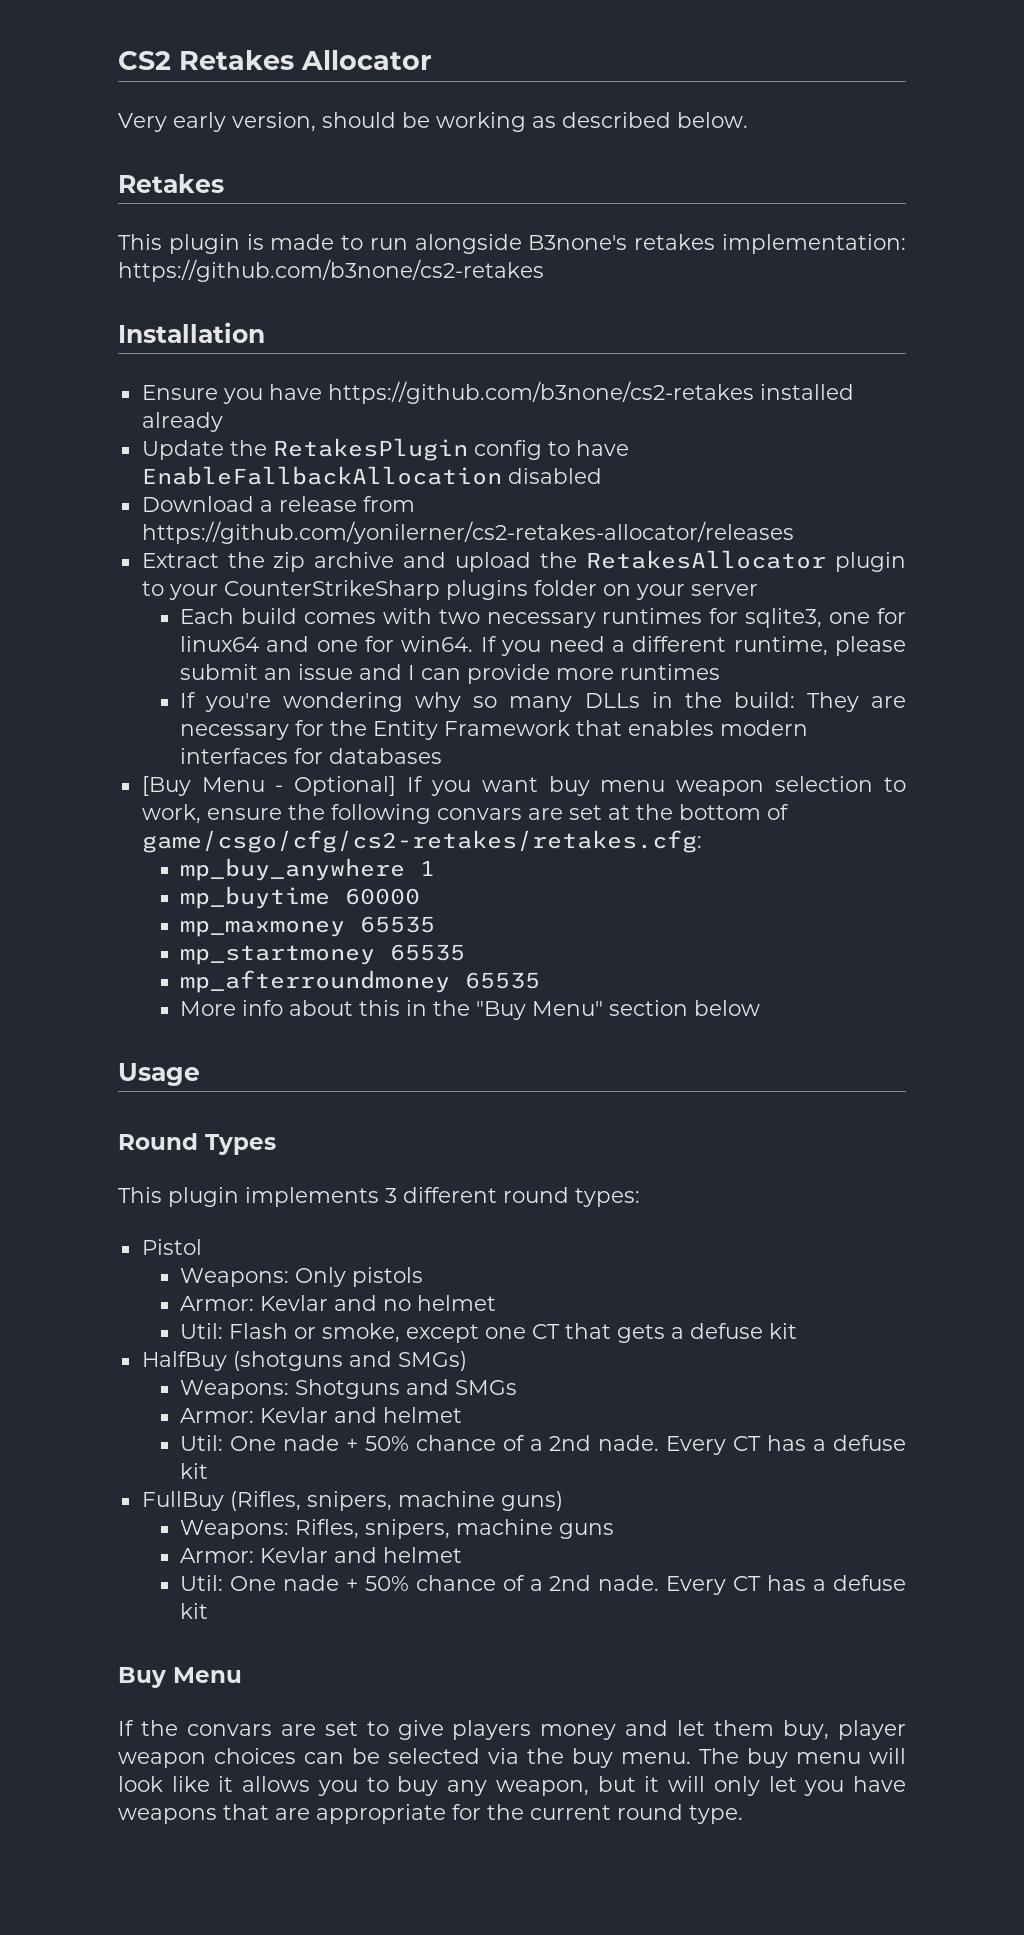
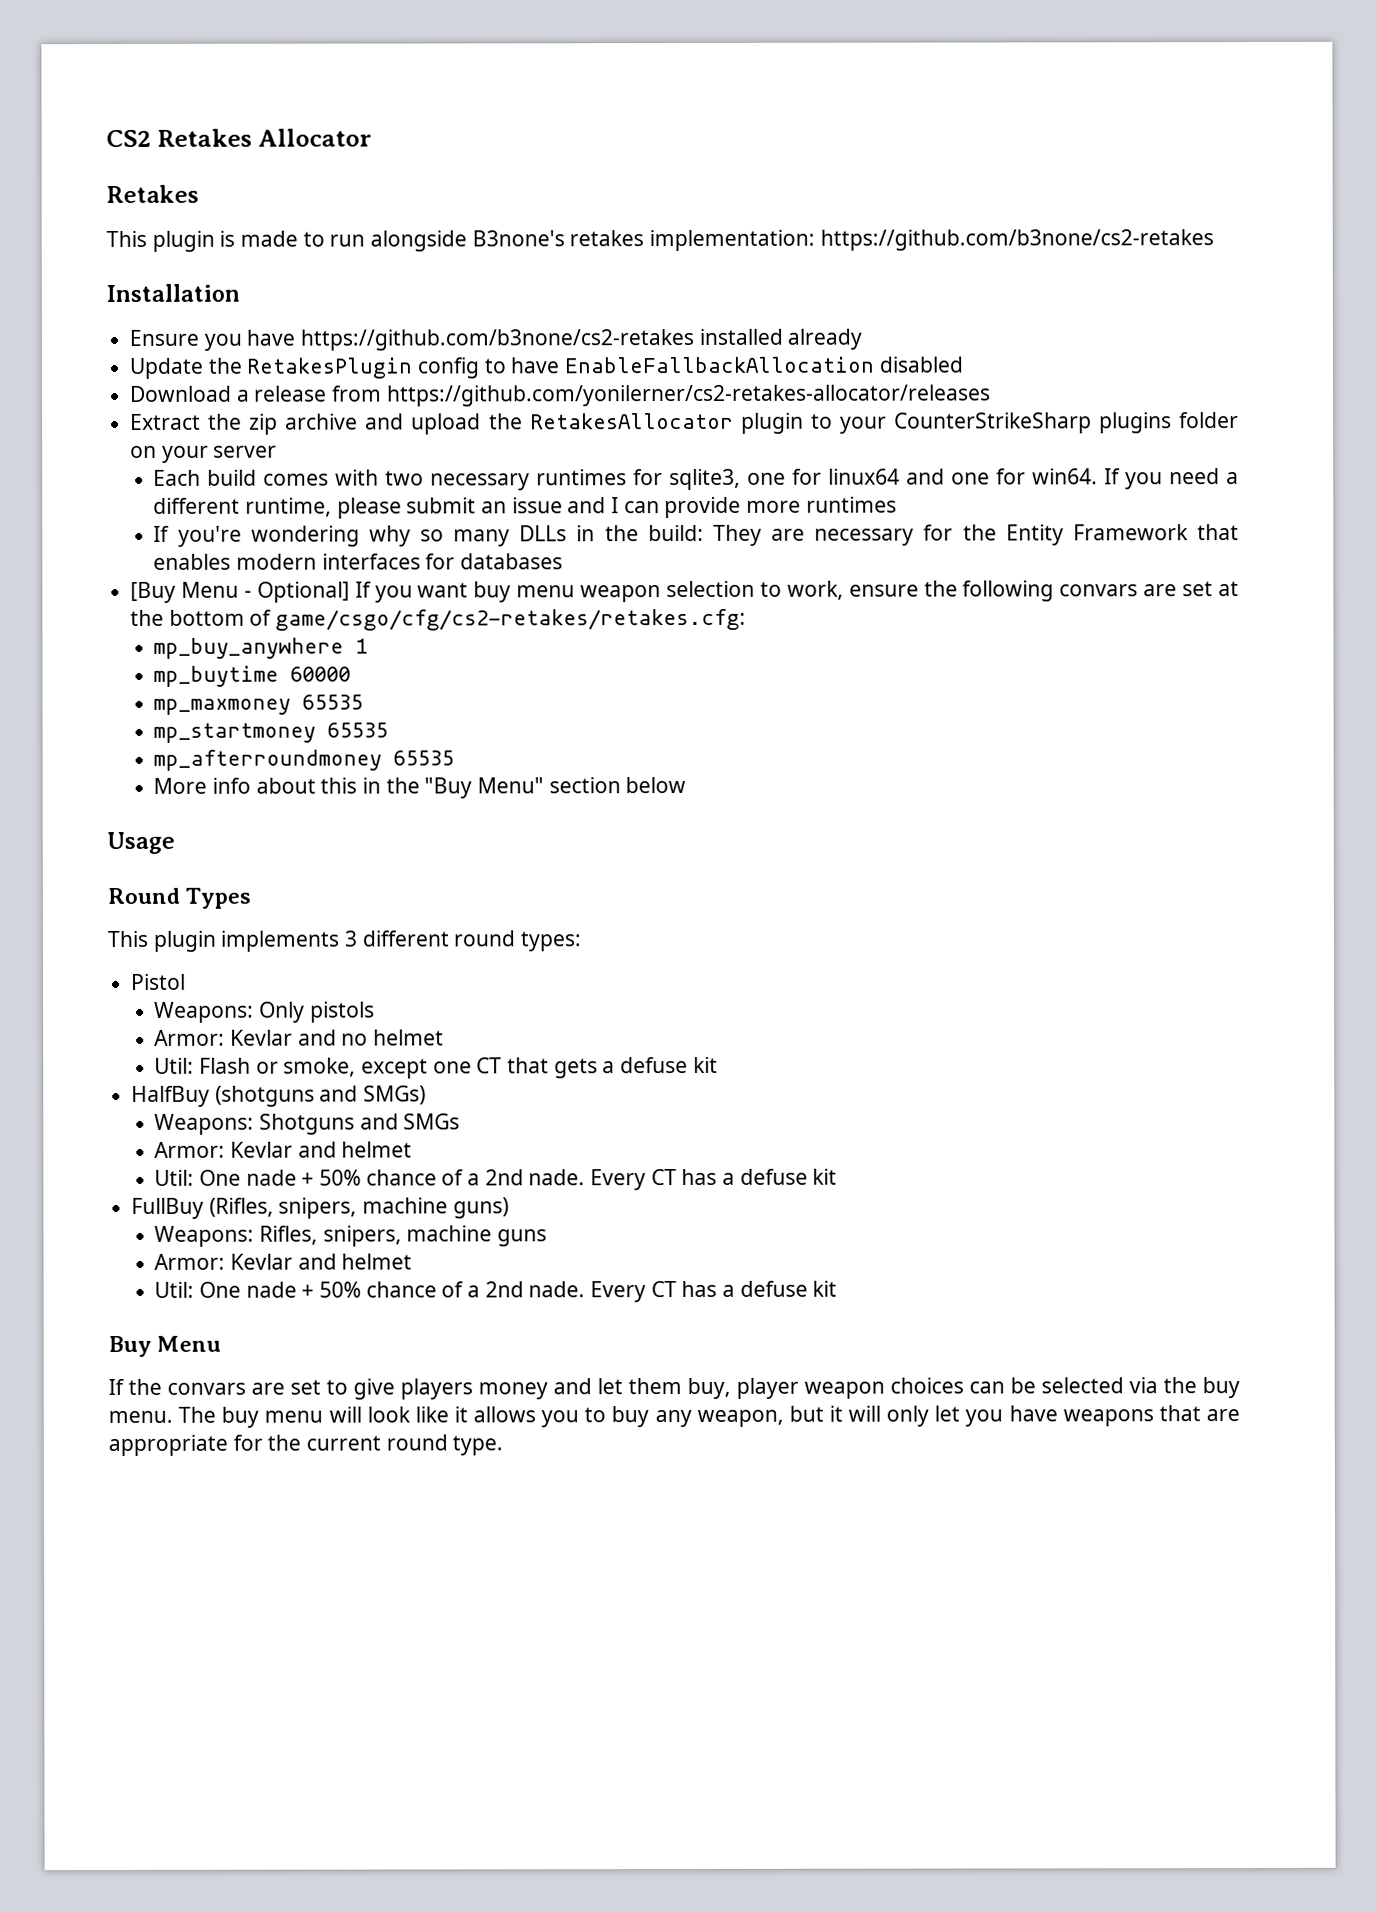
- Very early version, should be working as described below.

